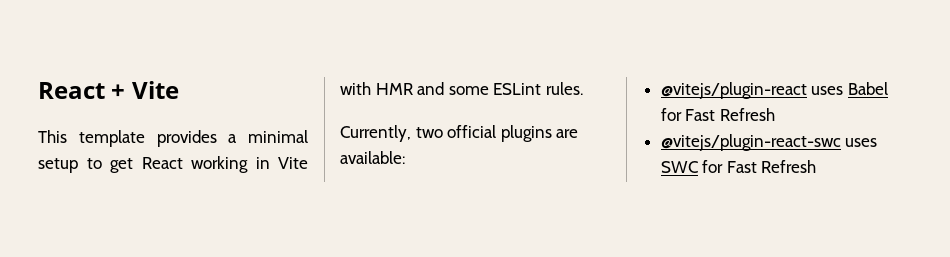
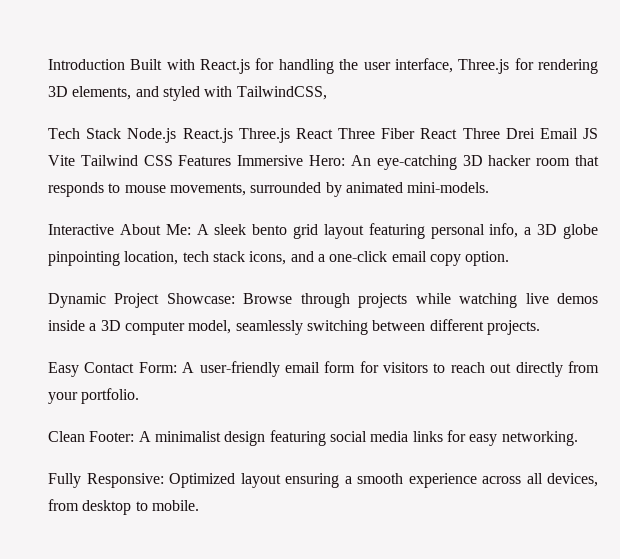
- React + Vite
- This template provides a minimal setup to get React working in Vite with HMR and some ESLint rules.
- Currently, two official plugins are available:
- @vitejs/plugin-react uses Babel for Fast Refresh
- @vitejs/plugin-react-swc uses SWC for Fast Refresh
+ Introduction Built with React.js for handling the user interface, Three.js for rendering 3D elements, and styled with TailwindCSS,
+ Tech Stack Node.js React.js Three.js React Three Fiber React Three Drei Email JS Vite Tailwind CSS Features Immersive Hero: An eye-catching 3D hacker room that responds to mouse movements, surrounded by animated mini-models.
+ Interactive About Me: A sleek bento grid layout featuring personal info, a 3D globe pinpointing location, tech stack icons, and a one-click email copy option.
+ Dynamic Project Showcase: Browse through projects while watching live demos inside a 3D computer model, seamlessly switching between different projects.
+ Easy Contact Form: A user-friendly email form for visitors to reach out directly from your portfolio.
+ Clean Footer: A minimalist design featuring social media links for easy networking.
+ Fully Responsive: Optimized layout ensuring a smooth experience across all devices, from desktop to mobile.

